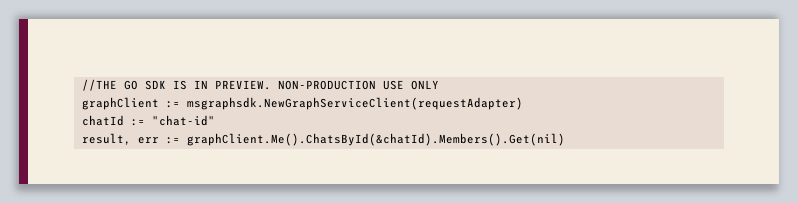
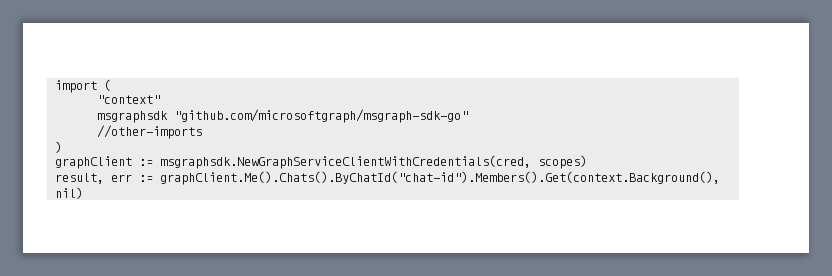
- //THE GO SDK IS IN PREVIEW. NON-PRODUCTION USE ONLY
- graphClient := msgraphsdk.NewGraphServiceClient(requestAdapter)
- chatId := "chat-id"
+ import (
+ "context"
+ msgraphsdk "github.com/microsoftgraph/msgraph-sdk-go"
+ //other-imports
+ )
+ graphClient := msgraphsdk.NewGraphServiceClientWithCredentials(cred, scopes)
- result, err := graphClient.Me().ChatsById(&chatId).Members().Get(nil)
+ result, err := graphClient.Me().Chats().ByChatId("chat-id").Members().Get(context.Background(), nil)

